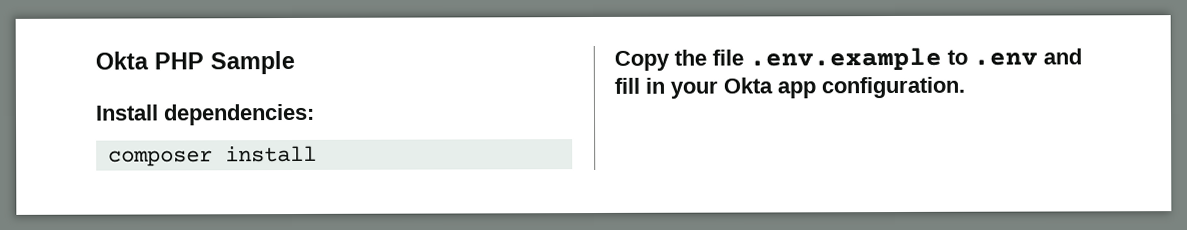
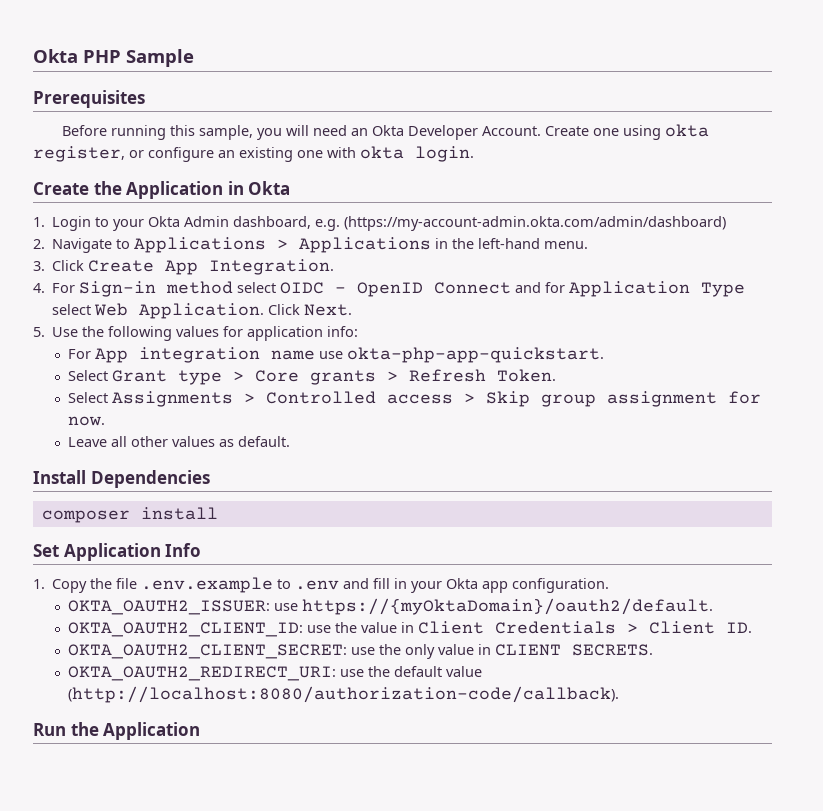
+ Prerequisites
+ Before running this sample, you will need an Okta Developer Account. Create one using okta register, or configure an existing one with okta login.
+ Create the Application in Okta
+ 1. Login to your Okta Admin dashboard, e.g. (https://my-account-admin.okta.com/admin/dashboard)
+ 2. Navigate to Applications > Applications in the left-hand menu.
+ 3. Click Create App Integration.
+ 4. For Sign-in method select OIDC - OpenID Connect and for Application Type select Web Application. Click Next.
+ 5. Use the following values for application info:
+ For App integration name use okta-php-app-quickstart.
+ Select Grant type > Core grants > Refresh Token.
+ Select Assignments > Controlled access > Skip group assignment for now.
+ Leave all other values as default.
- Install dependencies:
+ Install Dependencies
- Copy the file .env.example to .env and fill in your Okta app configuration.
+ Set Application Info
+ 1. Copy the file .env.example to .env and fill in your Okta app configuration.
+ OKTA_OAUTH2_ISSUER: use https://{myOktaDomain}/oauth2/default.
+ OKTA_OAUTH2_CLIENT_ID: use the value in Client Credentials > Client ID.
+ OKTA_OAUTH2_CLIENT_SECRET: use the only value in CLIENT SECRETS.
+ OKTA_OAUTH2_REDIRECT_URI: use the default value (http://localhost:8080/authorization-code/callback).
+ Run the Application

